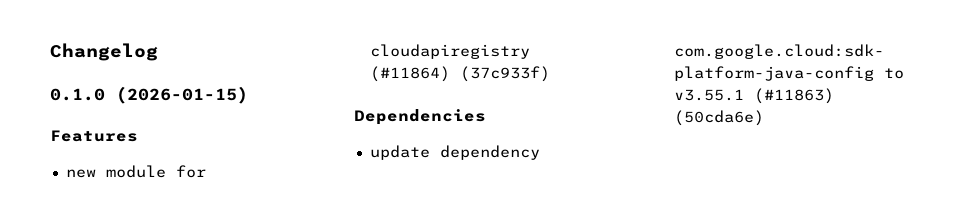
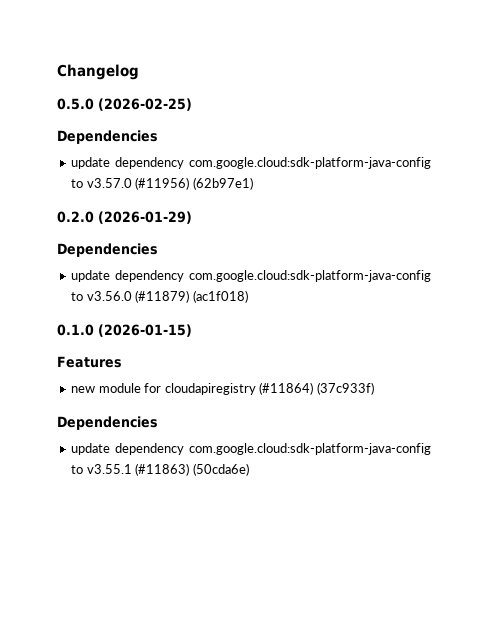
+ 0.5.0 (2026-02-25)
+ Dependencies
+ update dependency com.google.cloud:sdk-platform-java-config to v3.57.0 (#11956) (62b97e1)
+ 0.2.0 (2026-01-29)
+ Dependencies
+ update dependency com.google.cloud:sdk-platform-java-config to v3.56.0 (#11879) (ac1f018)

